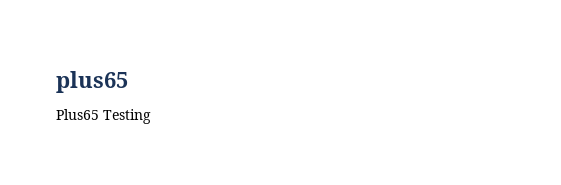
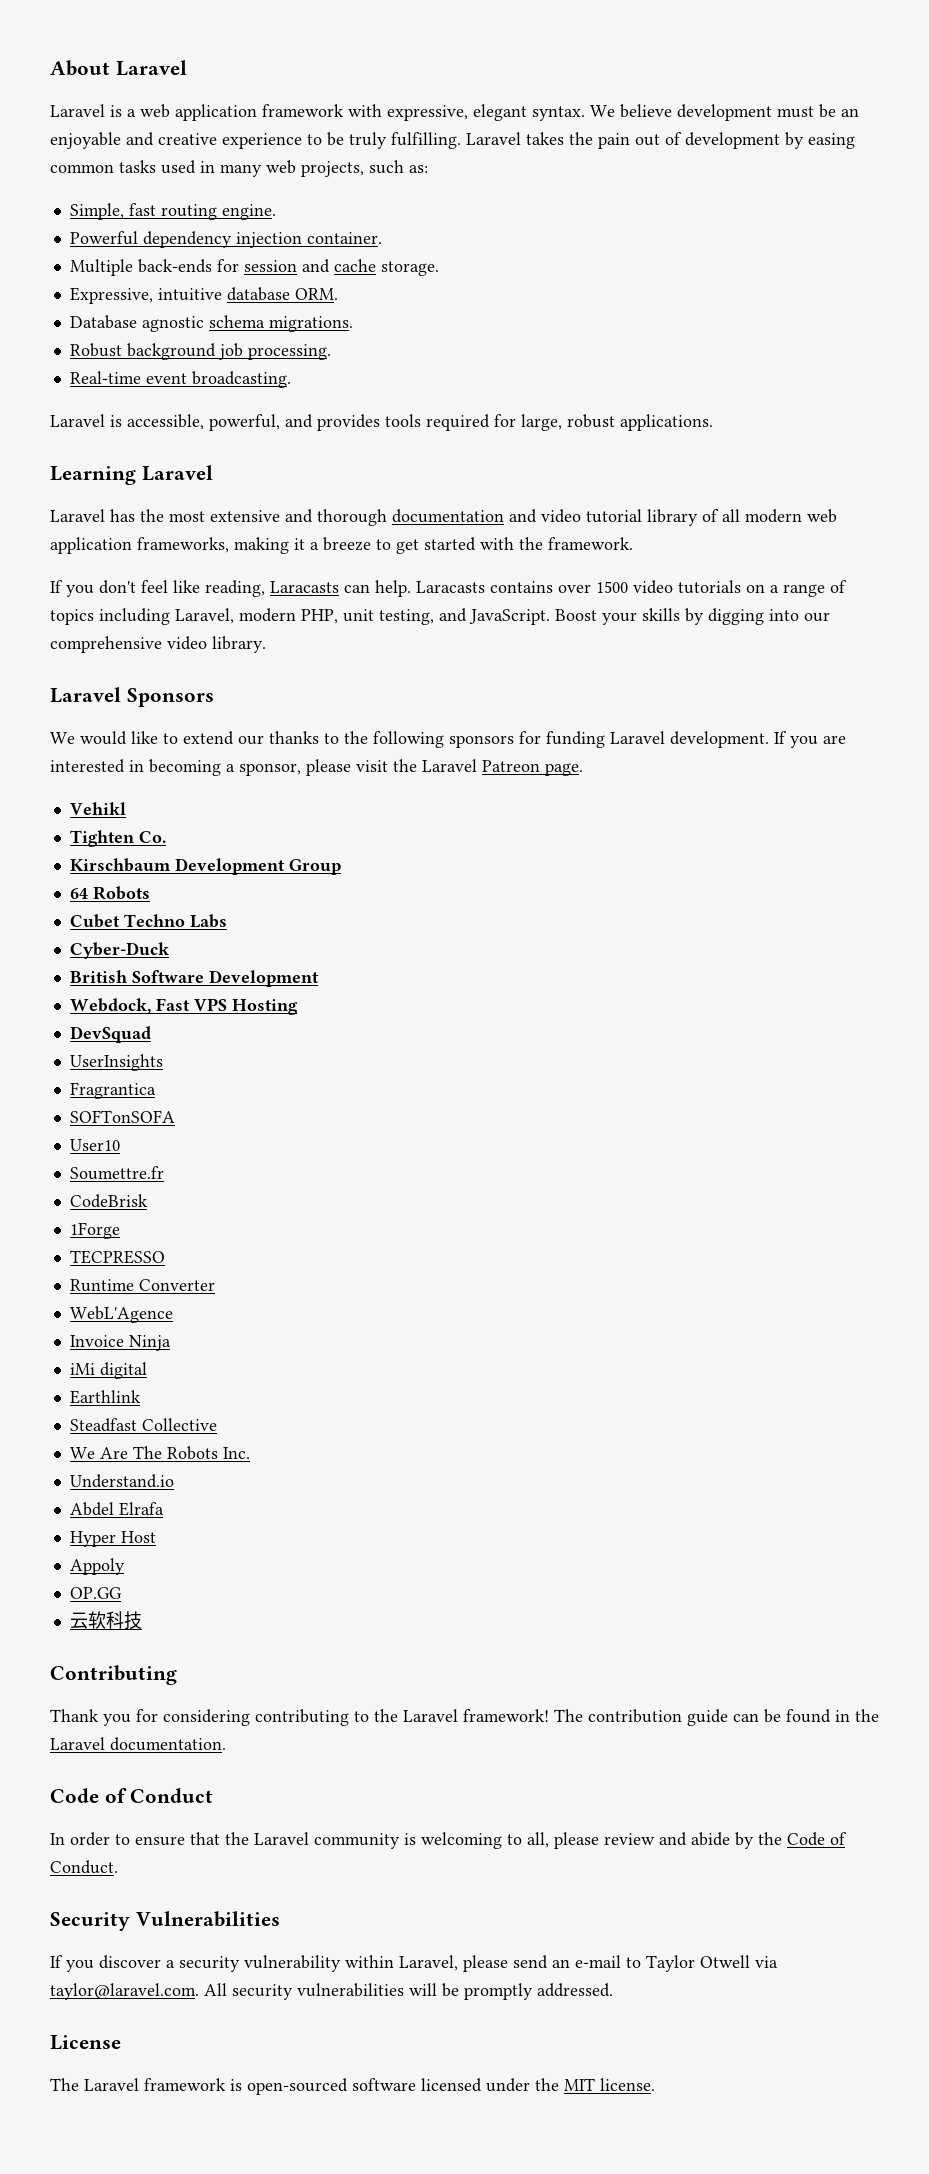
- plus65
- Plus65 Testing
+ About Laravel
+ Laravel is a web application framework with expressive, elegant syntax. We believe development must be an enjoyable and creative experience to be truly fulfilling. Laravel takes the pain out of development by easing common tasks used in many web projects, such as:
+ Simple, fast routing engine.
+ Powerful dependency injection container.
+ Multiple back-ends for session and cache storage.
+ Expressive, intuitive database ORM.
+ Database agnostic schema migrations.
+ Robust background job processing.
+ Real-time event broadcasting.
+ Laravel is accessible, powerful, and provides tools required for large, robust applications.
+ Learning Laravel
+ Laravel has the most extensive and thorough documentation and video tutorial library of all modern web application frameworks, making it a breeze to get started with the framework.
+ If you don't feel like reading, Laracasts can help. Laracasts contains over 1500 video tutorials on a range of topics including Laravel, modern PHP, unit testing, and JavaScript. Boost your skills by digging into our comprehensive video library.
+ Laravel Sponsors
+ We would like to extend our thanks to the following sponsors for funding Laravel development. If you are interested in becoming a sponsor, please visit the Laravel Patreon page.
+ Vehikl
+ Tighten Co.
+ Kirschbaum Development Group
+ 64 Robots
+ Cubet Techno Labs
+ Cyber-Duck
+ British Software Development
+ Webdock, Fast VPS Hosting
+ DevSquad
+ UserInsights
+ Fragrantica
+ SOFTonSOFA
+ User10
+ Soumettre.fr
+ CodeBrisk
+ 1Forge
+ TECPRESSO
+ Runtime Converter
+ WebL'Agence
+ Invoice Ninja
+ iMi digital
+ Earthlink
+ Steadfast Collective
+ We Are The Robots Inc.
+ Understand.io
+ Abdel Elrafa
+ Hyper Host
+ Appoly
+ OP.GG
+ 云软科技
+ Contributing
+ Thank you for considering contributing to the Laravel framework! The contribution guide can be found in the Laravel documentation.
+ Code of Conduct
+ In order to ensure that the Laravel community is welcoming to all, please review and abide by the Code of Conduct.
+ Security Vulnerabilities
+ If you discover a security vulnerability within Laravel, please send an e-mail to Taylor Otwell via taylor@laravel.com. All security vulnerabilities will be promptly addressed.
+ License
+ The Laravel framework is open-sourced software licensed under the MIT license.

